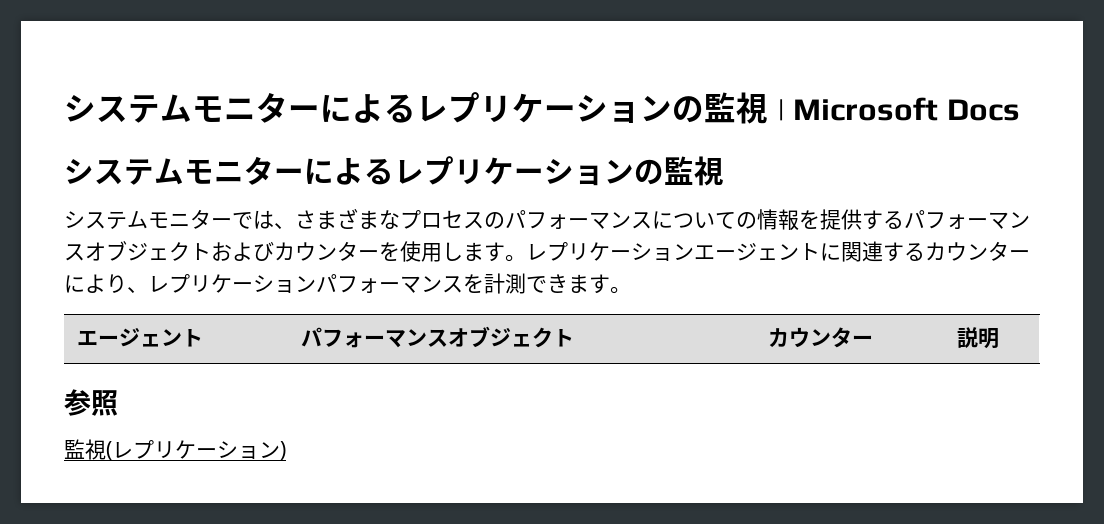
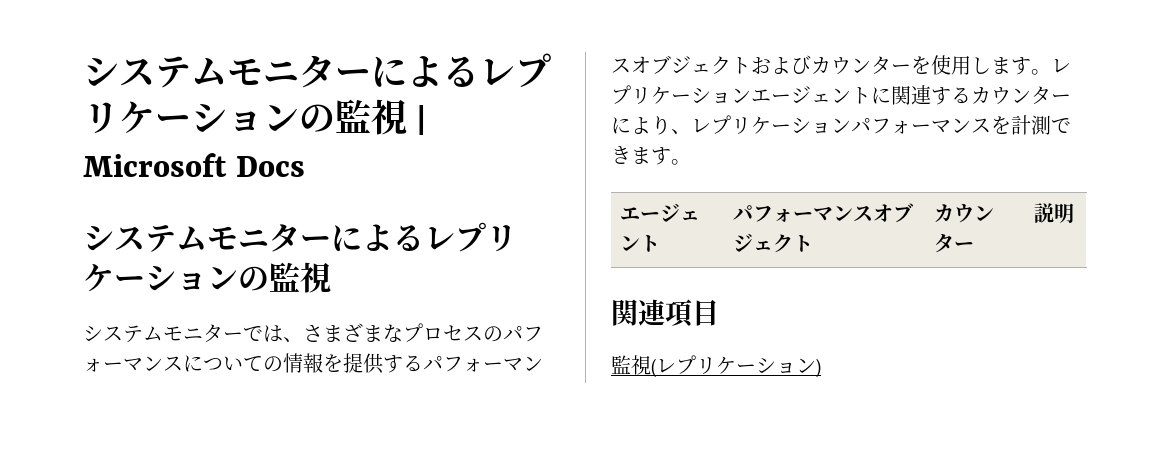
- 参照
+ 関連項目

